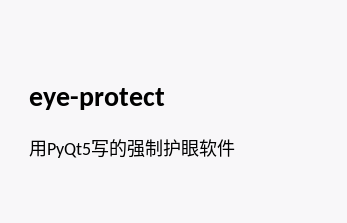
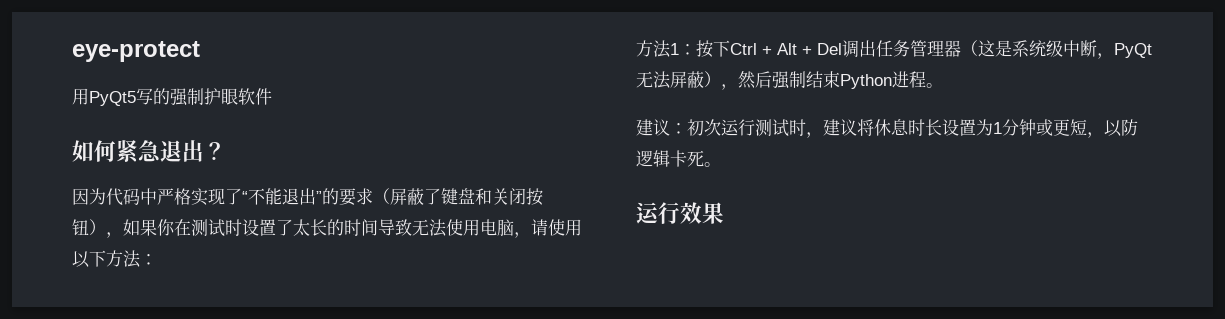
+ 如何紧急退出？
+ 因为代码中严格实现了“不能退出”的要求（屏蔽了键盘和关闭按钮），如果你在测试时设置了太长的时间导致无法使用电脑，请使用以下方法：
+ 方法1：按下Ctrl + Alt + Del调出任务管理器（这是系统级中断，PyQt无法屏蔽），然后强制结束Python进程。
+ 建议：初次运行测试时，建议将休息时长设置为1分钟或更短，以防逻辑卡死。
+ 运行效果

